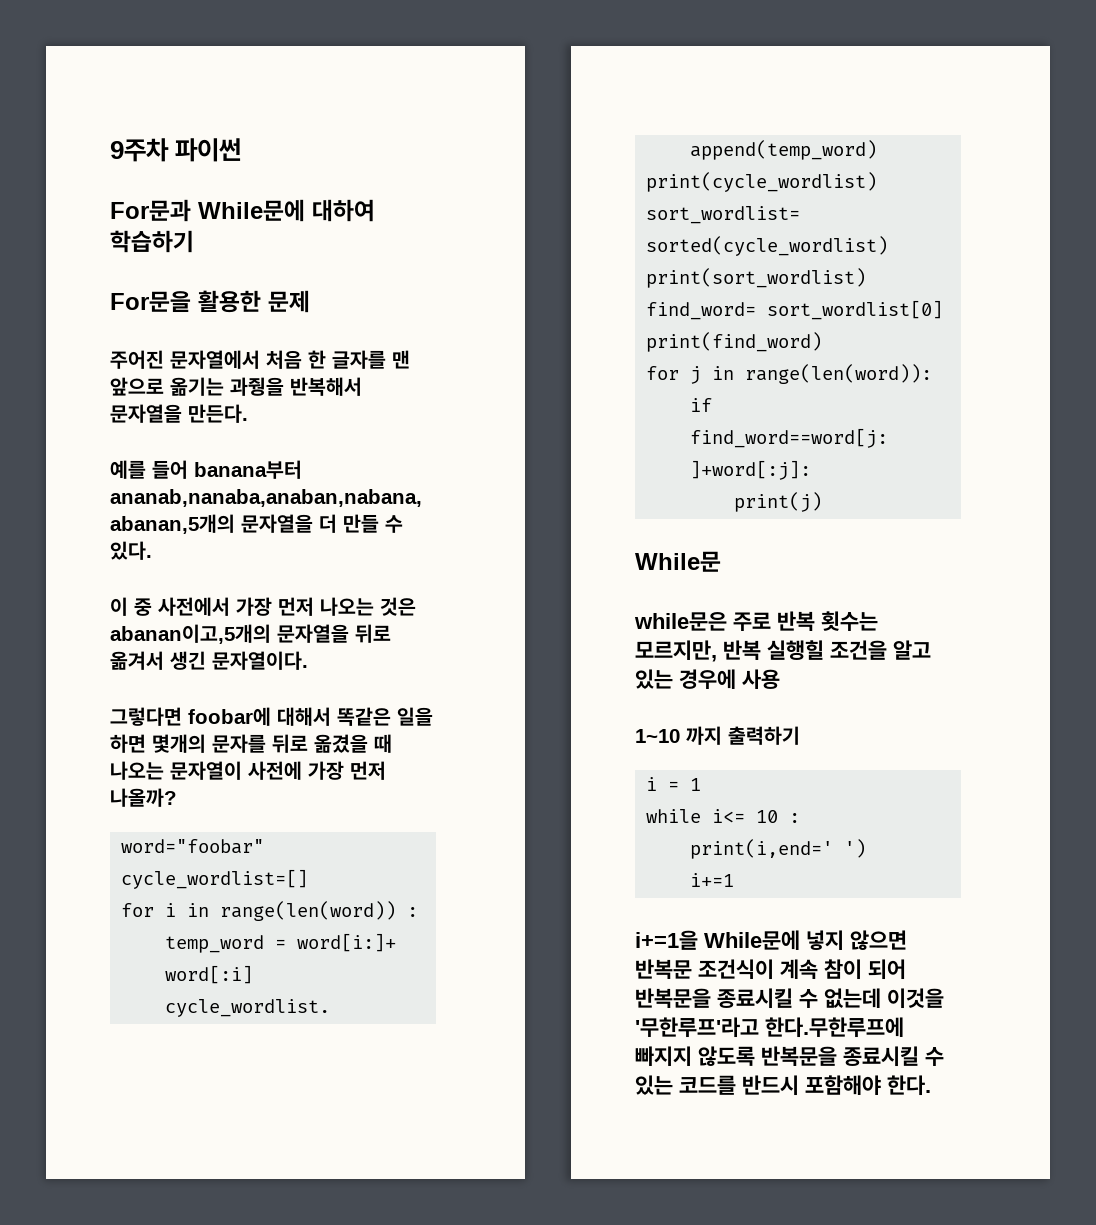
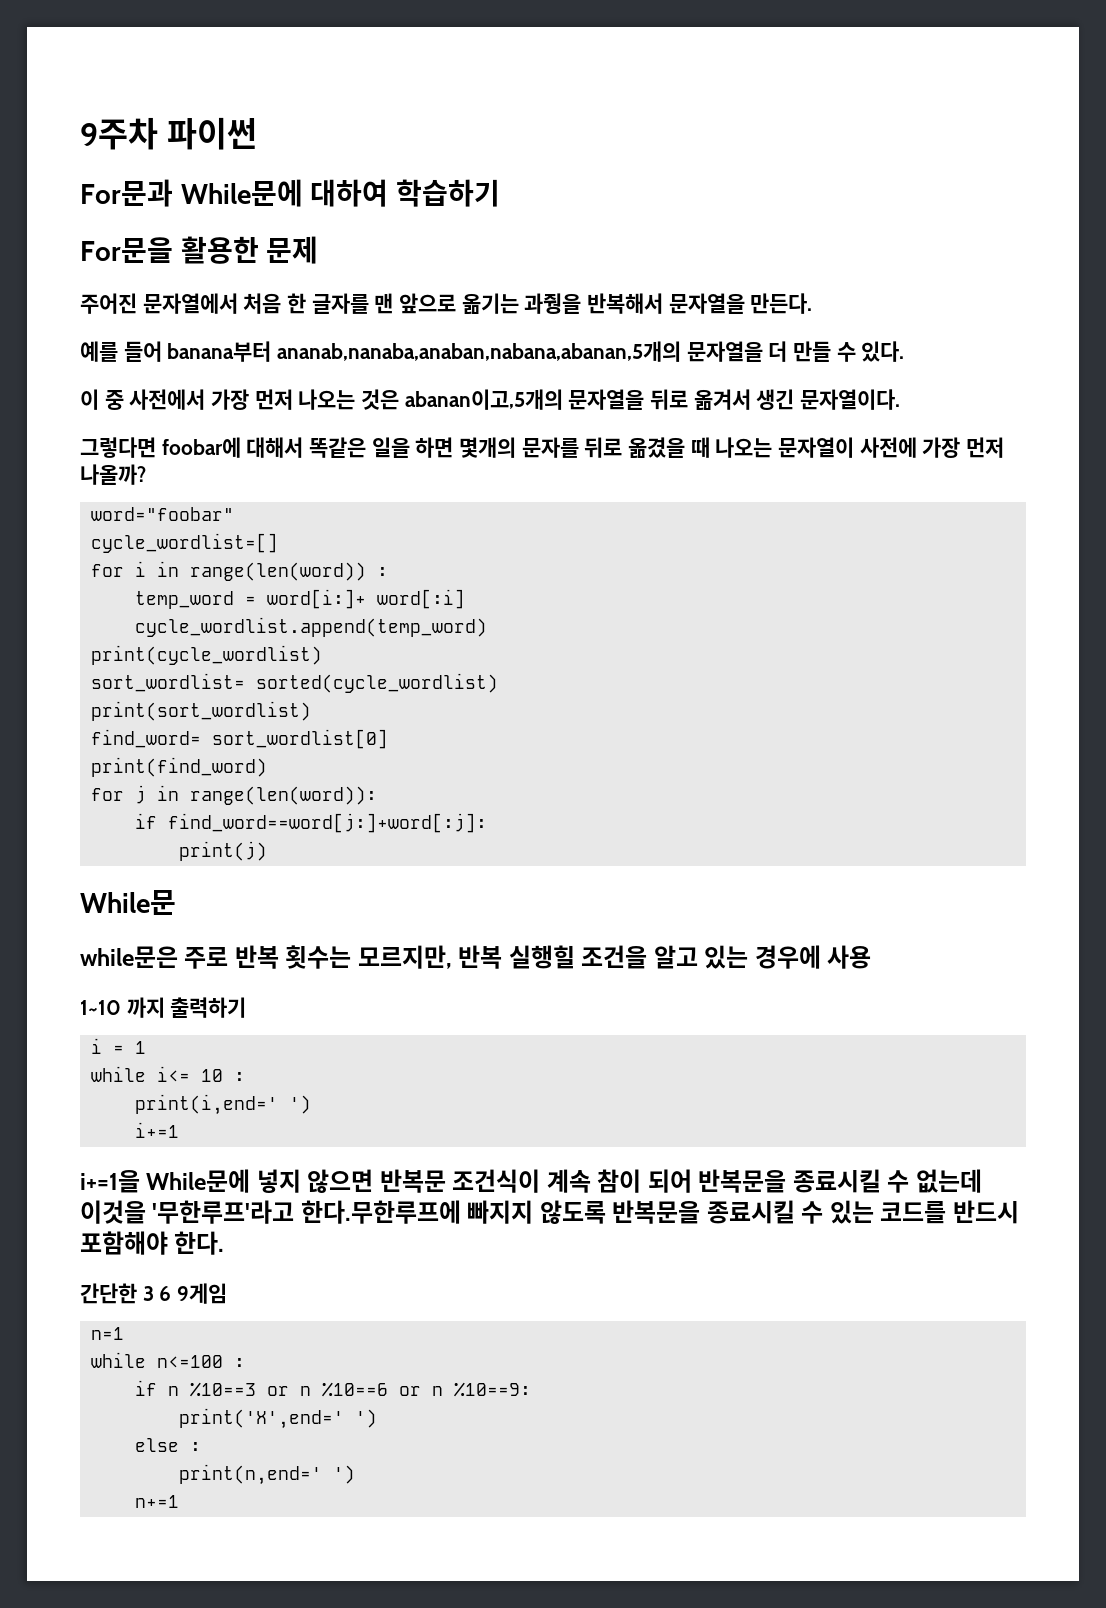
+ 간단한 3 6 9게임
+ n=1
+ while n<=100 :
+ if n %10==3 or n %10==6 or n %10==9:
+ print('X',end=' ')
+ else :
+ print(n,end=' ')
+ n+=1

